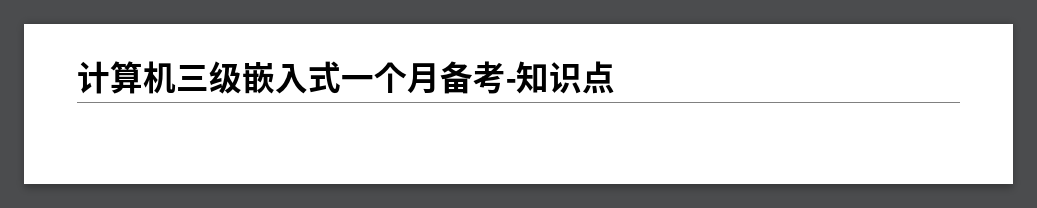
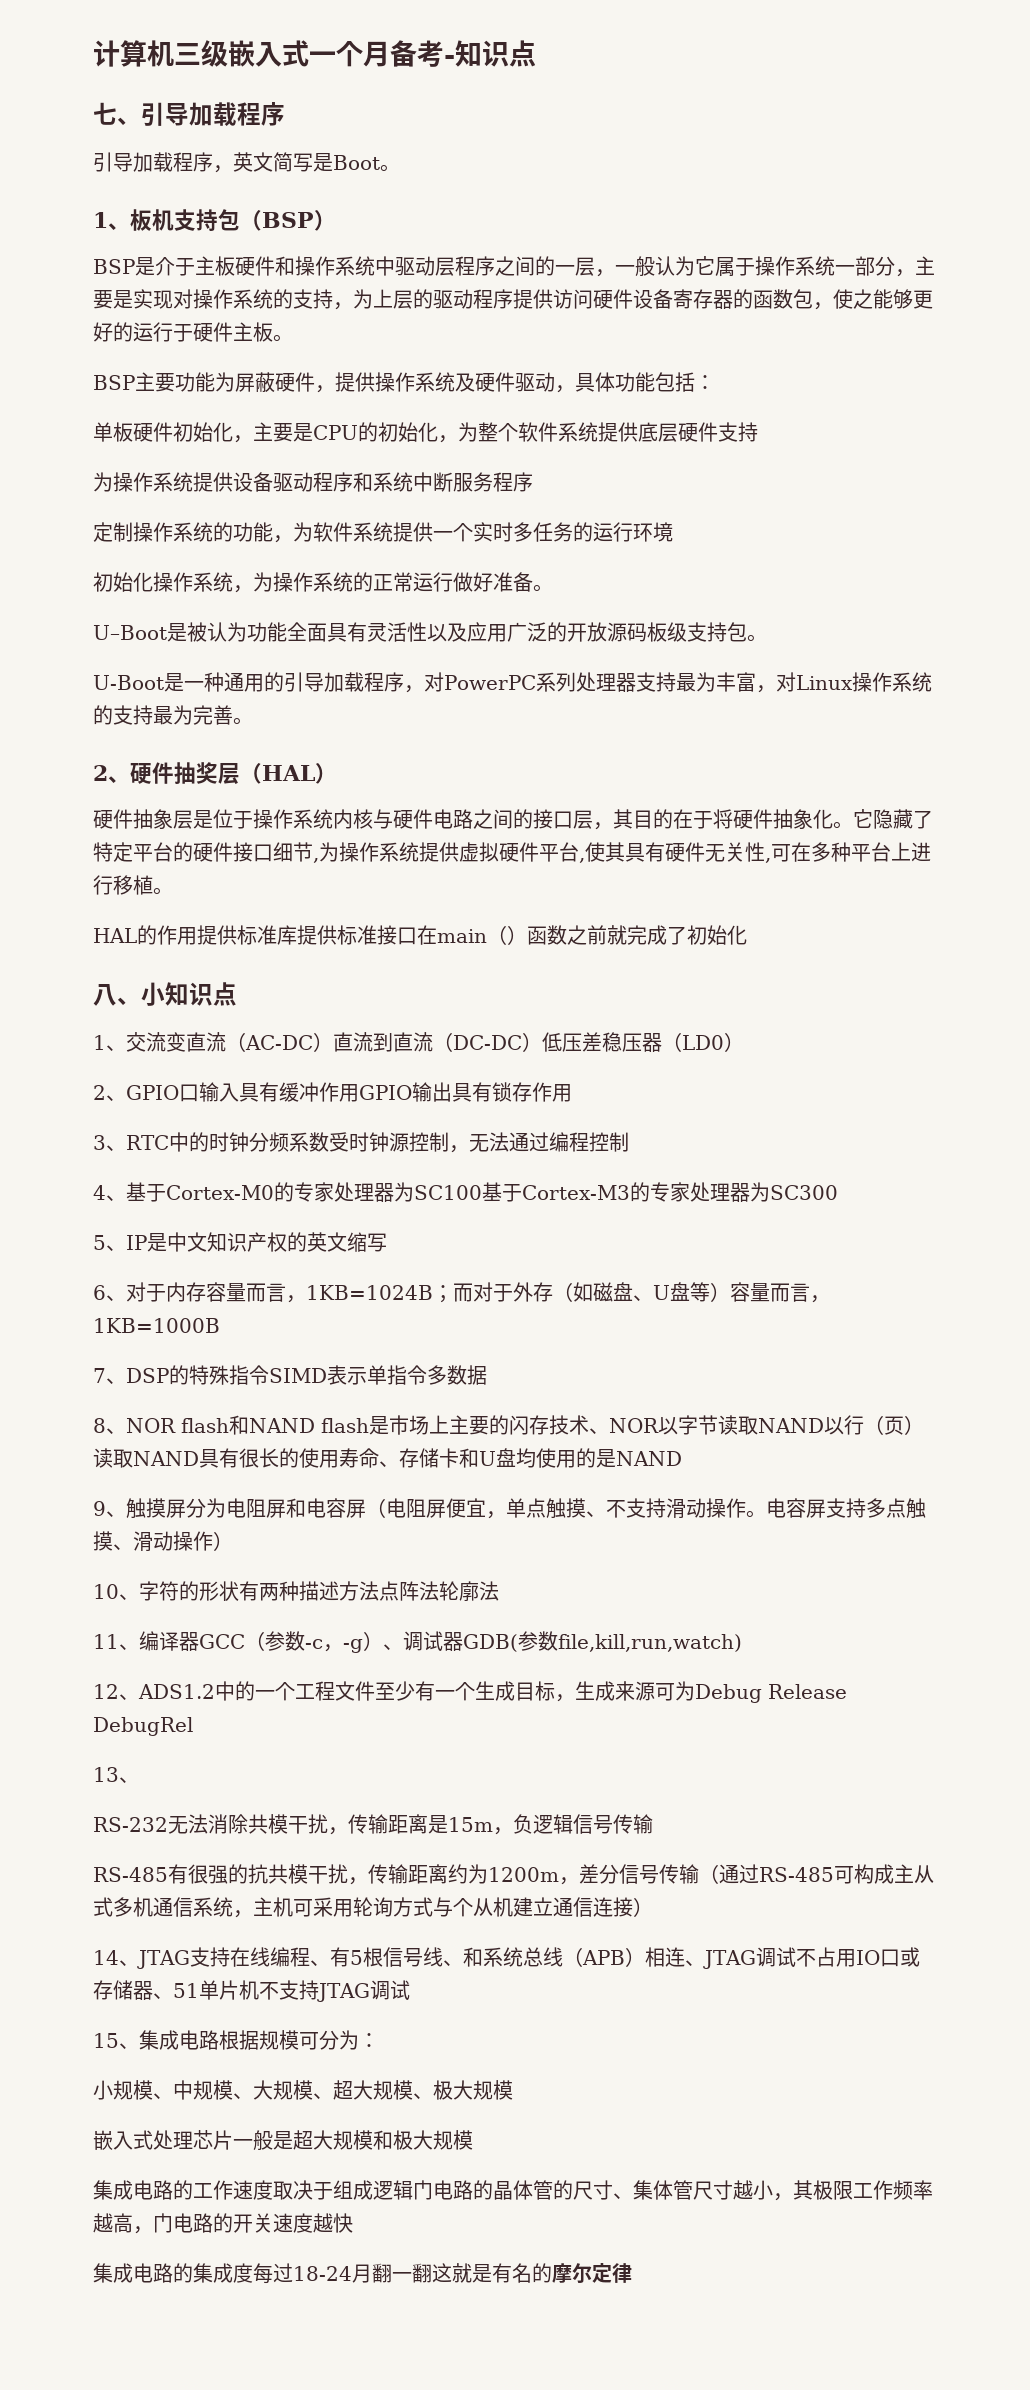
+ 七、引导加载程序
+ 引导加载程序，英文简写是Boot。
+ 1、板机支持包（BSP）
+ BSP是介于主板硬件和操作系统中驱动层程序之间的一层，一般认为它属于操作系统一部分，主要是实现对操作系统的支持，为上层的驱动程序提供访问硬件设备寄存器的函数包，使之能够更好的运行于硬件主板。
+ BSP主要功能为屏蔽硬件，提供操作系统及硬件驱动，具体功能包括：
+ 单板硬件初始化，主要是CPU的初始化，为整个软件系统提供底层硬件支持
+ 为操作系统提供设备驱动程序和系统中断服务程序
+ 定制操作系统的功能，为软件系统提供一个实时多任务的运行环境
+ 初始化操作系统，为操作系统的正常运行做好准备。
+ U–Boot是被认为功能全面具有灵活性以及应用广泛的开放源码板级支持包。
+ U-Boot是一种通用的引导加载程序，对PowerPC系列处理器支持最为丰富，对Linux操作系统的支持最为完善。
+ 2、硬件抽奖层（HAL）
+ 硬件抽象层是位于操作系统内核与硬件电路之间的接口层，其目的在于将硬件抽象化。它隐藏了特定平台的硬件接口细节,为操作系统提供虚拟硬件平台,使其具有硬件无关性,可在多种平台上进行移植。
+ HAL的作用提供标准库提供标准接口在main（）函数之前就完成了初始化
+ 八、小知识点
+ 1、交流变直流（AC-DC）直流到直流（DC-DC）低压差稳压器（LD0）
+ 2、GPIO口输入具有缓冲作用GPIO输出具有锁存作用
+ 3、RTC中的时钟分频系数受时钟源控制，无法通过编程控制
+ 4、基于Cortex-M0的专家处理器为SC100基于Cortex-M3的专家处理器为SC300
+ 5、IP是中文知识产权的英文缩写
+ 6、对于内存容量而言，1KB=1024B；而对于外存（如磁盘、U盘等）容量而言，1KB=1000B
+ 7、DSP的特殊指令SIMD表示单指令多数据
+ 8、NOR flash和NAND flash是市场上主要的闪存技术、NOR以字节读取NAND以行（页）读取NAND具有很长的使用寿命、存储卡和U盘均使用的是NAND
+ 9、触摸屏分为电阻屏和电容屏（电阻屏便宜，单点触摸、不支持滑动操作。电容屏支持多点触摸、滑动操作）
+ 10、字符的形状有两种描述方法点阵法轮廓法
+ 11、编译器GCC（参数-c，-g）、调试器GDB(参数file,kill,run,watch)
+ 12、ADS1.2中的一个工程文件至少有一个生成目标，生成来源可为Debug Release DebugRel
+ 13、
+ RS-232无法消除共模干扰，传输距离是15m，负逻辑信号传输
+ RS-485有很强的抗共模干扰，传输距离约为1200m，差分信号传输（通过RS-485可构成主从式多机通信系统，主机可采用轮询方式与个从机建立通信连接）
+ 14、JTAG支持在线编程、有5根信号线、和系统总线（APB）相连、JTAG调试不占用IO口或存储器、51单片机不支持JTAG调试
+ 15、集成电路根据规模可分为：
+ 小规模、中规模、大规模、超大规模、极大规模
+ 嵌入式处理芯片一般是超大规模和极大规模
+ 集成电路的工作速度取决于组成逻辑门电路的晶体管的尺寸、集体管尺寸越小，其极限工作频率越高，门电路的开关速度越快
+ 集成电路的集成度每过18-24月翻一翻这就是有名的摩尔定律

